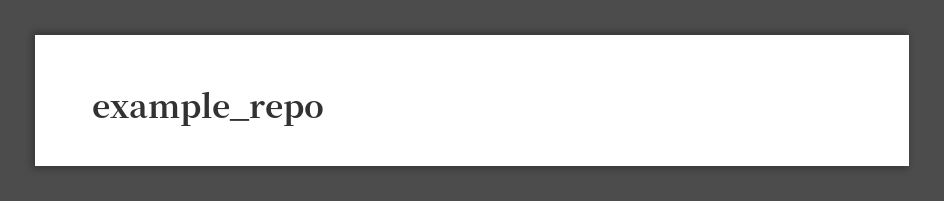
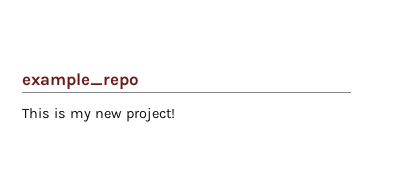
+ This is my new project!

